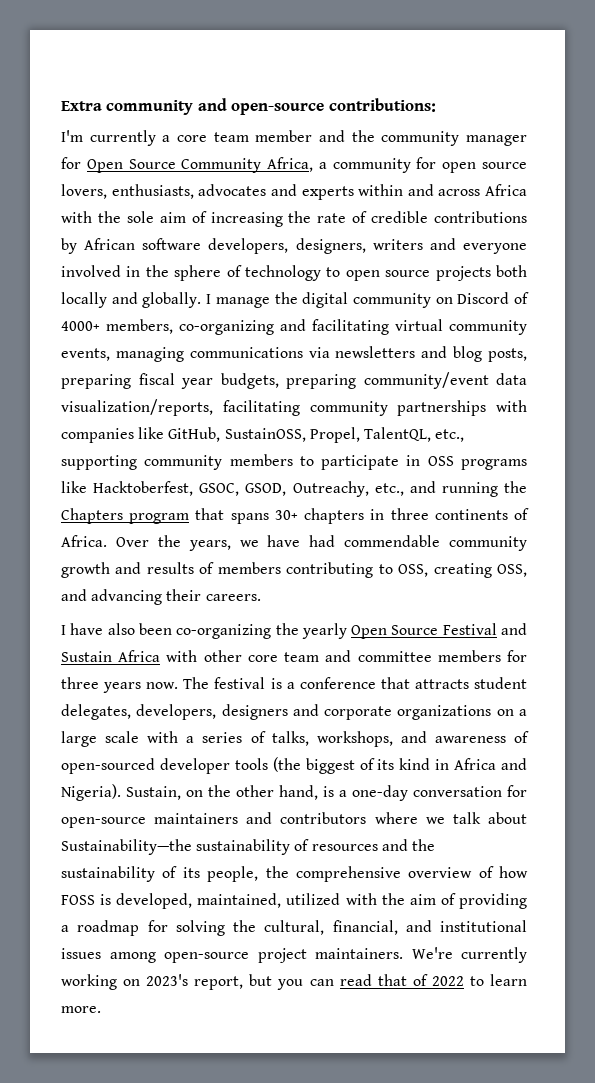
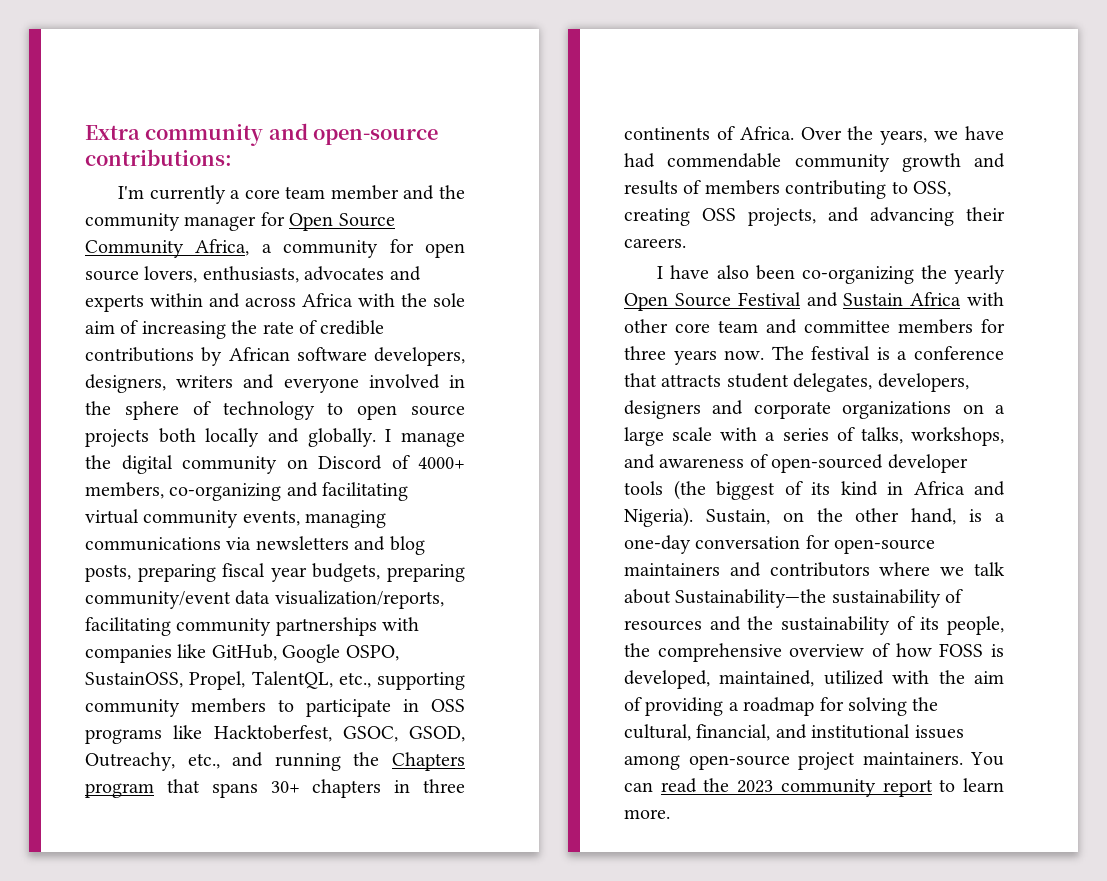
- I manage the digital community on Discord of 4000+ members, co-organizing and facilitating virtual community events, managing communications via newsletters and blog posts, preparing fiscal year budgets, preparing community/event data visualization/reports, facilitating community partnerships with companies like GitHub, SustainOSS, Propel, TalentQL, etc., supporting community members to participate in OSS programs like Hacktoberfest, GSOC, GSOD, Outreachy, etc., and running the Chapters program that spans 30+ chapters in three continents of Africa.
+ I manage the digital community on Discord of 4000+ members, co-organizing and facilitating virtual community events, managing communications via newsletters and blog posts, preparing fiscal year budgets, preparing community/event data visualization/reports, facilitating community partnerships with companies like GitHub, Google OSPO, SustainOSS, Propel, TalentQL, etc., supporting community members to participate in OSS programs like Hacktoberfest, GSOC, GSOD, Outreachy, etc., and running the Chapters program that spans 30+ chapters in three continents of Africa.
- Over the years, we have had commendable community growth and results of members contributing to OSS, creating OSS, and advancing their careers.
+ Over the years, we have had commendable community growth and results of members contributing to OSS, creating OSS projects, and advancing their careers.
- We're currently working on 2023's report, but you can read that of 2022 to learn more.
+ You can read the 2023 community report to learn more.

